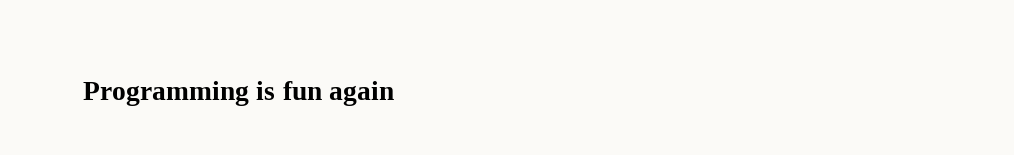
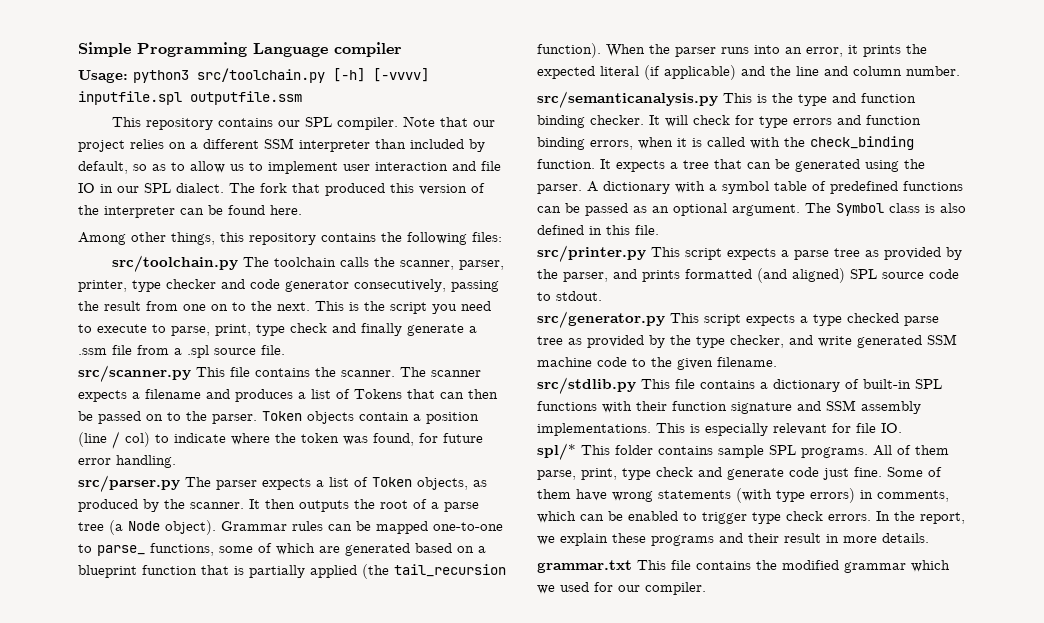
- Programming is fun again
+ Simple Programming Language compiler
+ Usage: python3 src/toolchain.py [-h] [-vvvv] inputfile.spl outputfile.ssm
+ This repository contains our SPL compiler. Note that our project relies on a different SSM interpreter than included by default, so as to allow us to implement user interaction and file IO in our SPL dialect. The fork that produced this version of the interpreter can be found here.
+ Among other things, this repository contains the following files:
+ src/toolchain.py The toolchain calls the scanner, parser, printer, type checker and code generator consecutively, passing the result from one on to the next. This is the script you need to execute to parse, print, type check and finally generate a .ssm file from a .spl source file.
+ src/scanner.py This file contains the scanner. The scanner expects a filename and produces a list of Tokens that can then be passed on to the parser. Token objects contain a position (line / col) to indicate where the token was found, for future error handling.
+ src/parser.py The parser expects a list of Token objects, as produced by the scanner. It then outputs the root of a parse tree (a Node object). Grammar rules can be mapped one-to-one to parse_ functions, some of which are generated based on a blueprint function that is partially applied (the tail_recursion function). When the parser runs into an error, it prints the expected literal (if applicable) and the line and column number.
+ src/semanticanalysis.py This is the type and function binding checker. It will check for type errors and function binding errors, when it is called with the check_binding function. It expects a tree that can be generated using the parser. A dictionary with a symbol table of predefined functions can be passed as an optional argument. The Symbol class is also defined in this file.
+ src/printer.py This script expects a parse tree as provided by the parser, and prints formatted (and aligned) SPL source code to stdout.
+ src/generator.py This script expects a type checked parse tree as provided by the type checker, and write generated SSM machine code to the given filename.
+ src/stdlib.py This file contains a dictionary of built-in SPL functions with their function signature and SSM assembly implementations. This is especially relevant for file IO.
+ spl/* This folder contains sample SPL programs. All of them parse, print, type check and generate code just fine. Some of them have wrong statements (with type errors) in comments, which can be enabled to trigger type check errors. In the report, we explain these programs and their result in more details.
+ grammar.txt This file contains the modified grammar which we used for our compiler.

